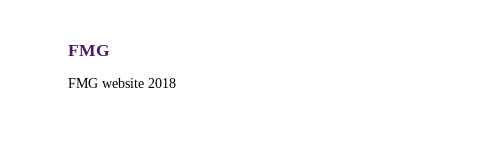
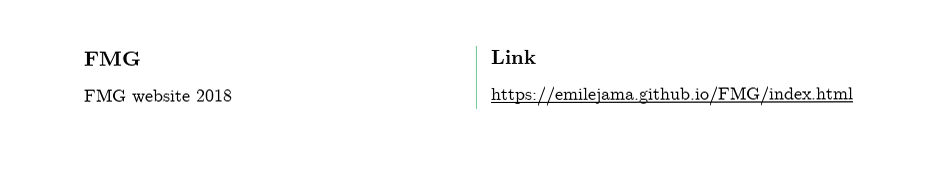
+ Link
+ https://emilejama.github.io/FMG/index.html

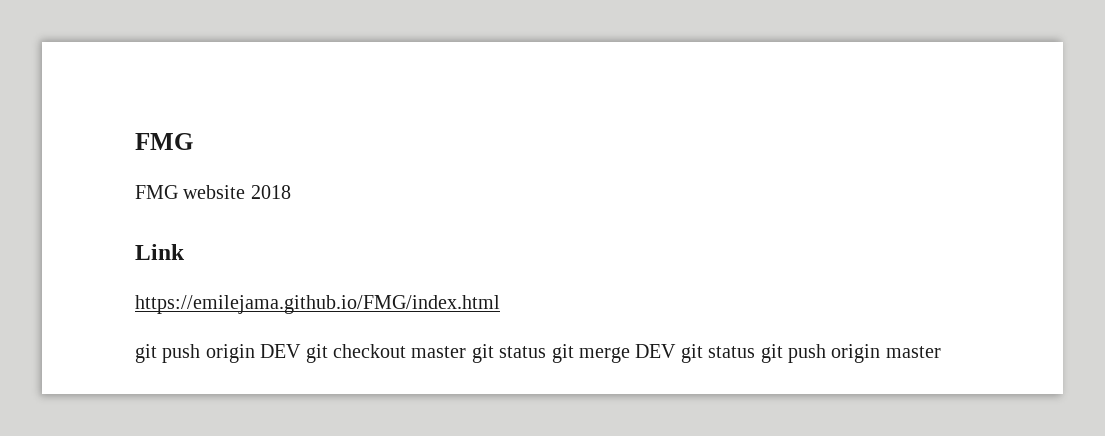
+ git push origin DEV git checkout master git status git merge DEV git status git push origin master

